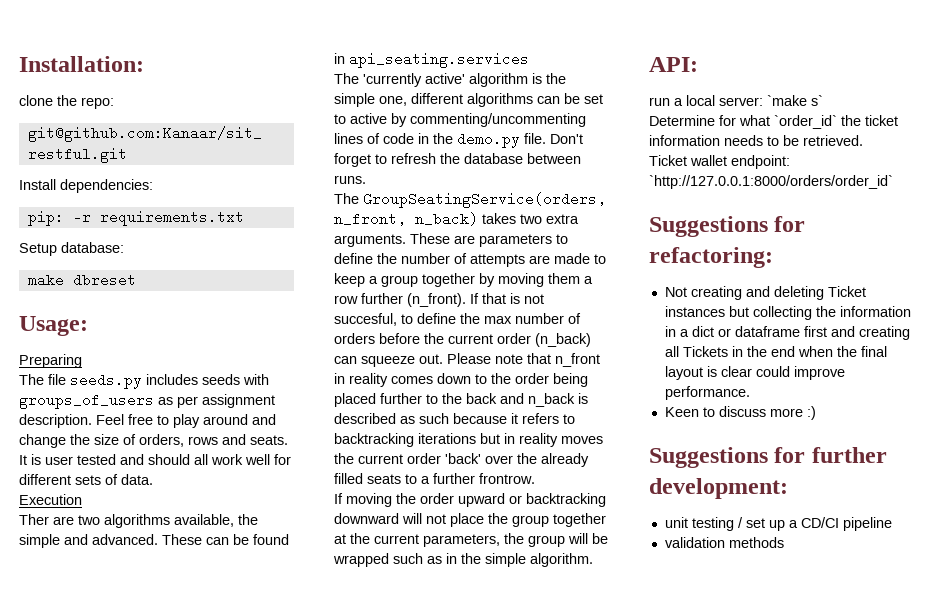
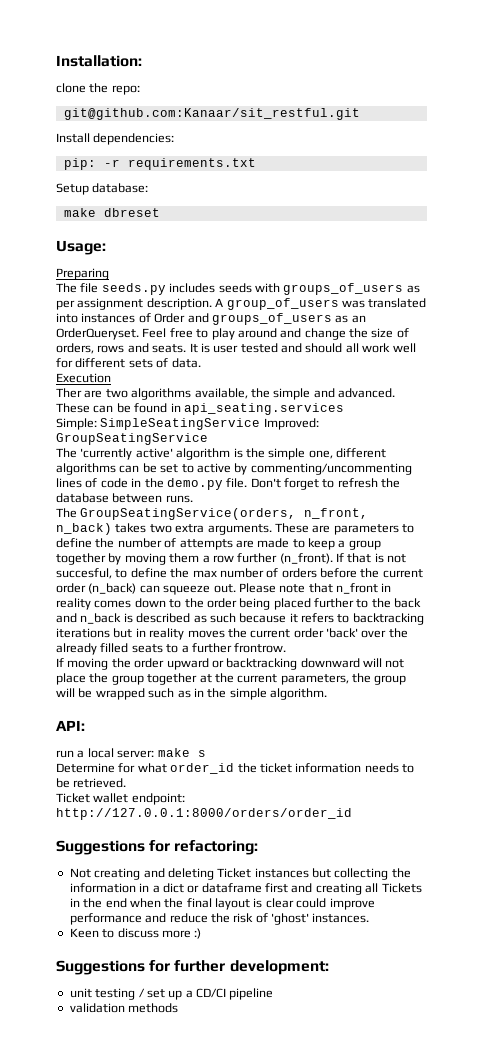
+ A group_of_users was translated into instances of Order and groups_of_users as an OrderQueryset.
+ Simple: SimpleSeatingService Improved: GroupSeatingService
- run a local server: `make s`
+ run a local server: make s
- Determine for what `order_id` the ticket information needs to be retrieved.
+ Determine for what order_id the ticket information needs to be retrieved.
- Ticket wallet endpoint: `http://127.0.0.1:8000/orders/order_id`
+ Ticket wallet endpoint: http://127.0.0.1:8000/orders/order_id
- Not creating and deleting Ticket instances but collecting the information in a dict or dataframe first and creating all Tickets in the end when the final layout is clear could improve performance.
+ Not creating and deleting Ticket instances but collecting the information in a dict or dataframe first and creating all Tickets in the end when the final layout is clear could improve performance and reduce the risk of 'ghost' instances.

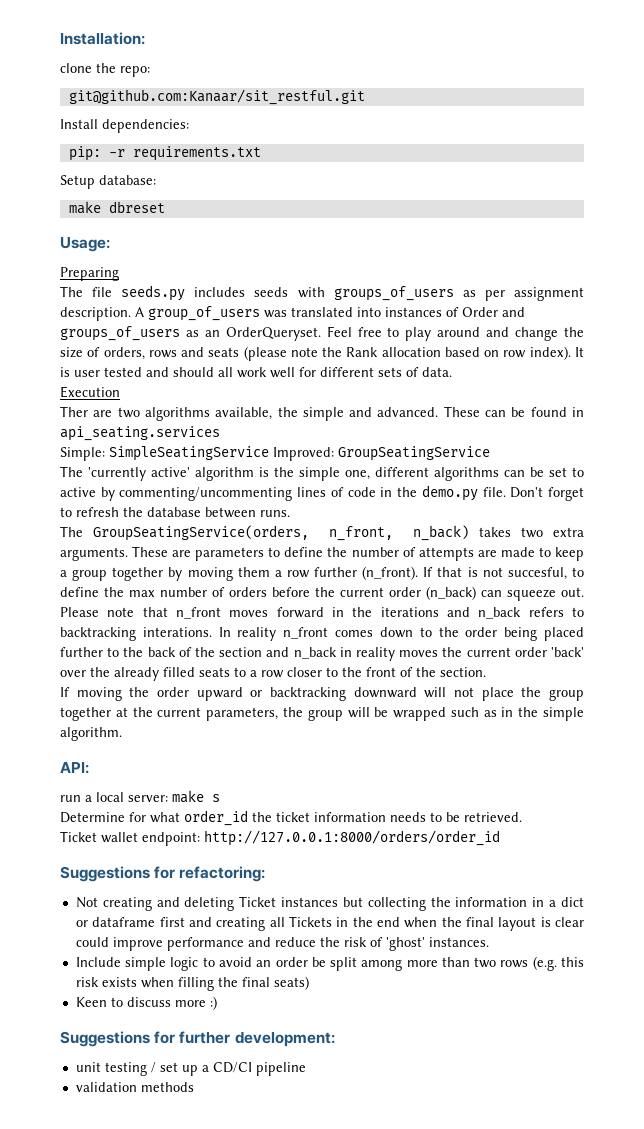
- Feel free to play around and change the size of orders, rows and seats.
+ Feel free to play around and change the size of orders, rows and seats (please note the Rank allocation based on row index).
- Please note that n_front in reality comes down to the order being placed further to the back and n_back is described as such because it refers to backtracking iterations but in reality moves the current order 'back' over the already filled seats to a further frontrow.
+ Please note that n_front moves forward in the iterations and n_back refers to backtracking interations. In reality n_front comes down to the order being placed further to the back of the section and n_back in reality moves the current order 'back' over the already filled seats to a row closer to the front of the section.
+ Include simple logic to avoid an order be split among more than two rows (e.g. this risk exists when filling the final seats)

